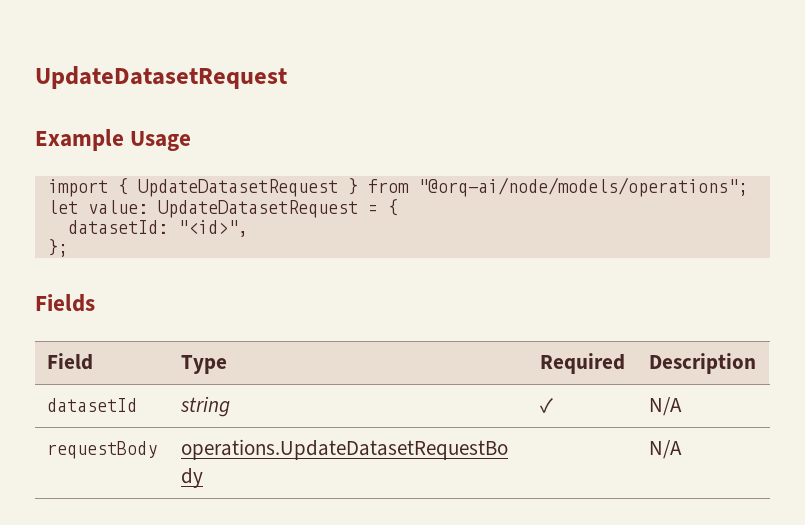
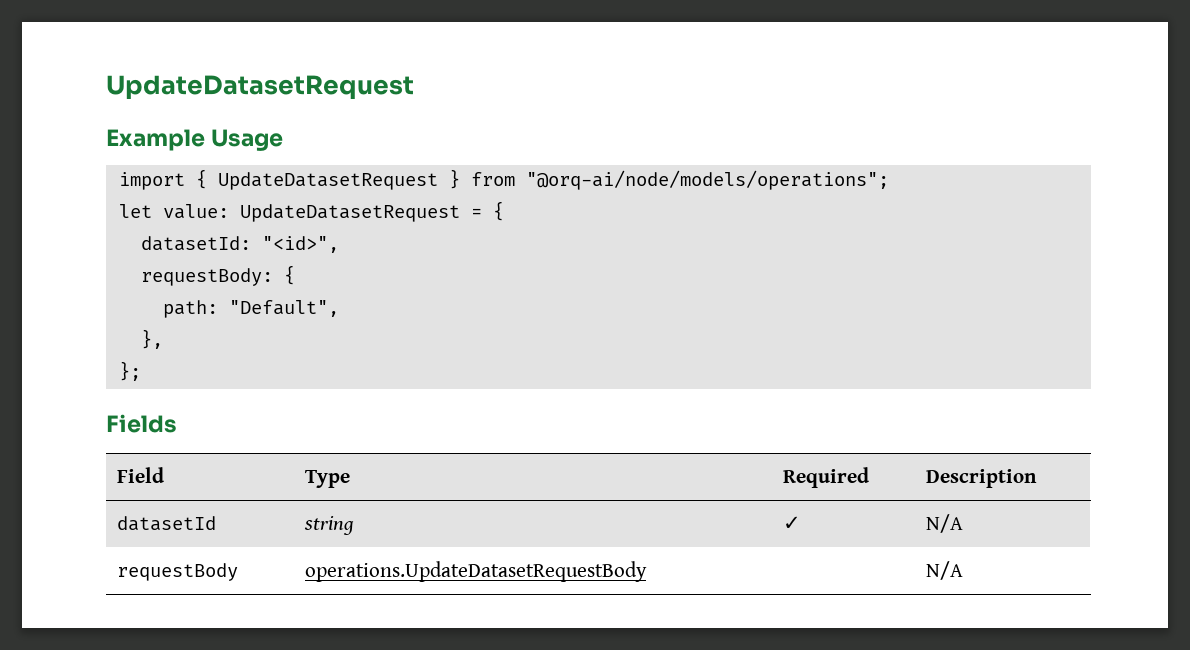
+ requestBody: {
+ path: "Default",
+ },

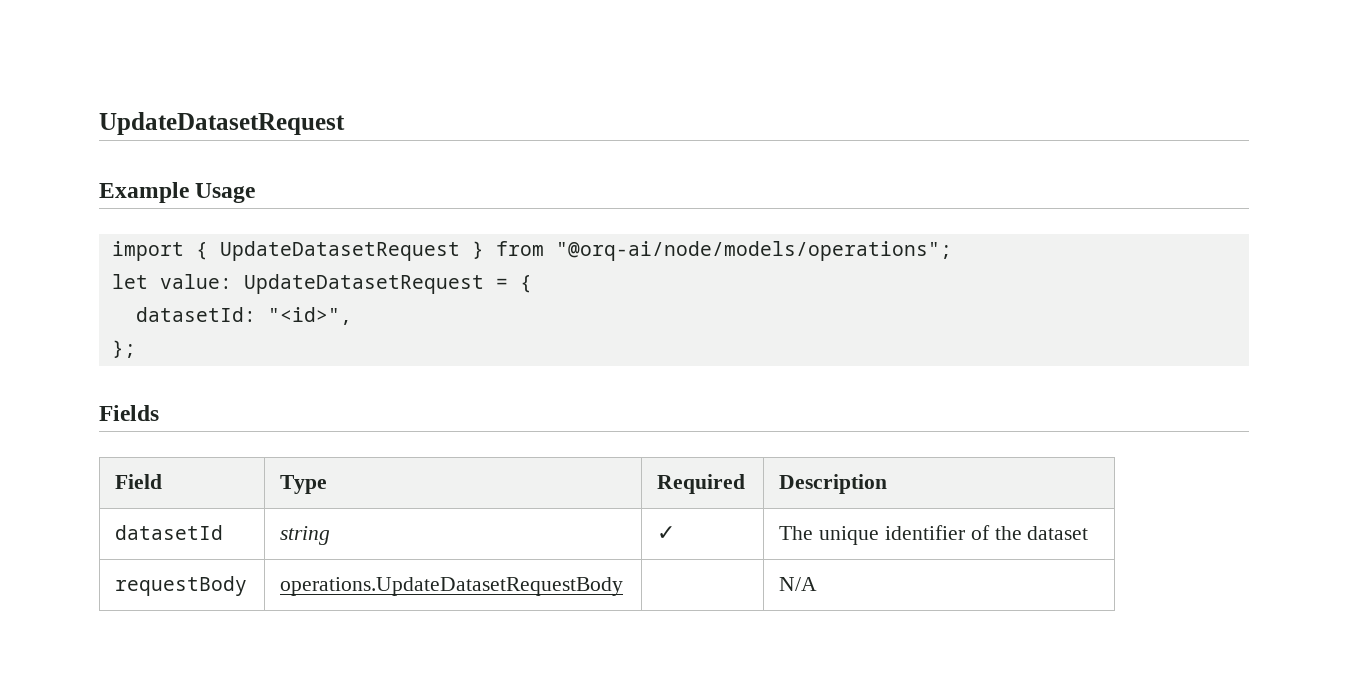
- requestBody: {
- path: "Default",
- },
- datasetId | string | ✓ | N/A
+ datasetId | string | ✓ | The unique identifier of the dataset

